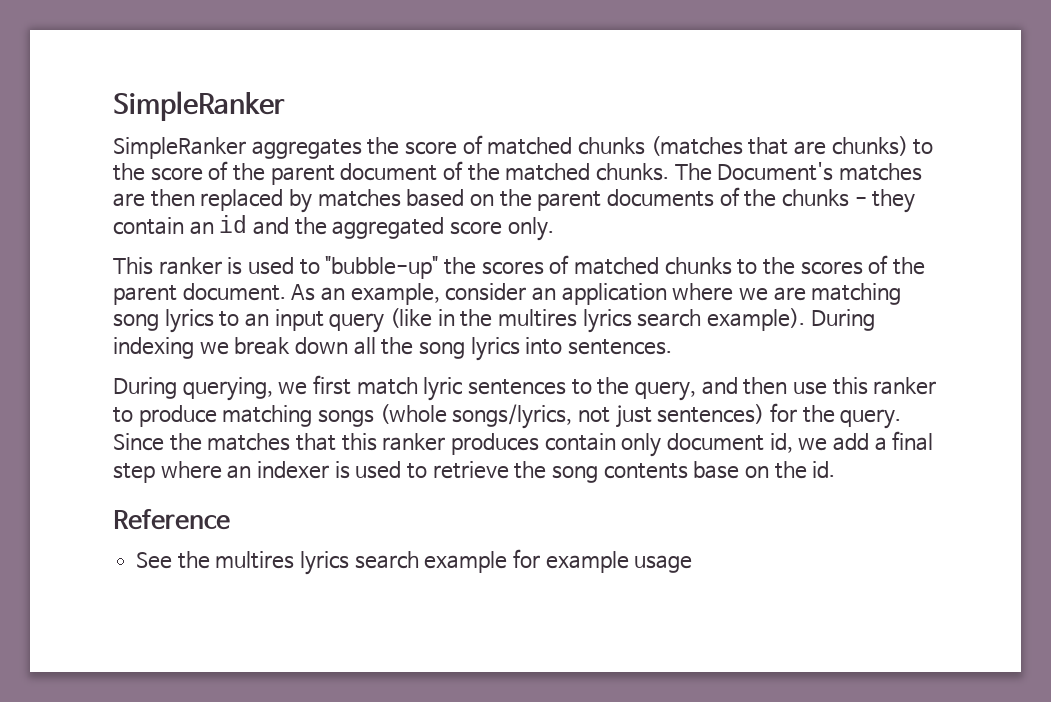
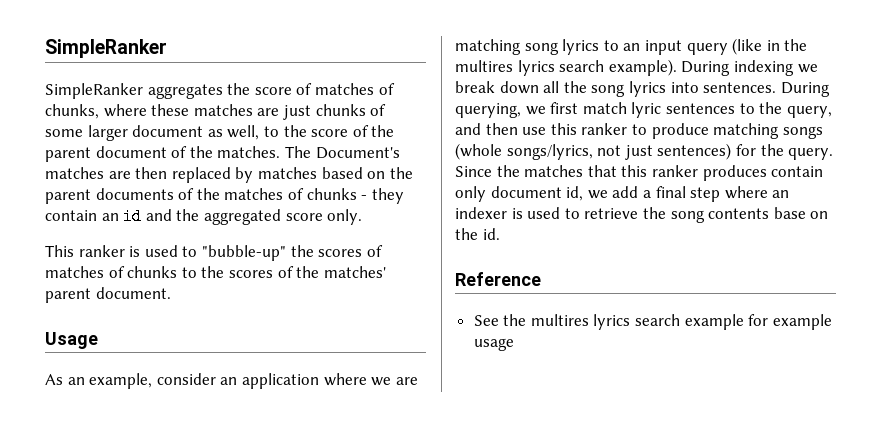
- SimpleRanker aggregates the score of matched chunks (matches that are chunks) to the score of the parent document of the matched chunks.
+ SimpleRanker aggregates the score of matches of chunks, where these matches are just chunks of some larger document as well, to the score of the parent document of the matches.
- The Document's matches are then replaced by matches based on the parent documents of the chunks - they contain an id and the aggregated score only.
+ The Document's matches are then replaced by matches based on the parent documents of the matches of chunks - they contain an id and the aggregated score only.
- This ranker is used to "bubble-up" the scores of matched chunks to the scores of the parent document. As an example, consider an application where we are matching song lyrics to an input query (like in the multires lyrics search example).
+ This ranker is used to "bubble-up" the scores of matches of chunks to the scores of the matches' parent document.
+ Usage
+ As an example, consider an application where we are matching song lyrics to an input query (like in the multires lyrics search example).
- During indexing we break down all the song lyrics into sentences.
- During querying, we first match lyric sentences to the query, and then use this ranker to produce matching songs (whole songs/lyrics, not just sentences) for the query.
+ During indexing we break down all the song lyrics into sentences. During querying, we first match lyric sentences to the query, and then use this ranker to produce matching songs (whole songs/lyrics, not just sentences) for the query.

